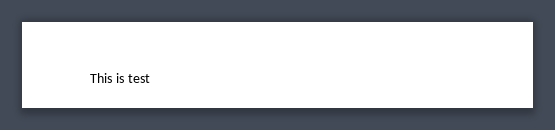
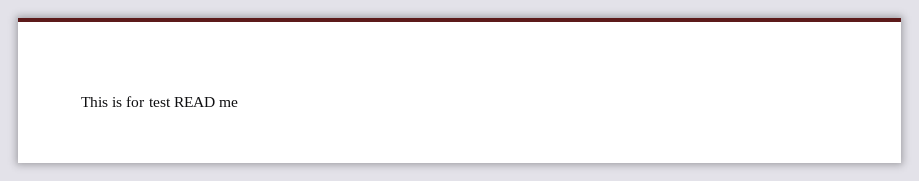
- This is test
+ This is for test READ me

